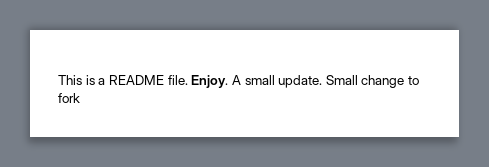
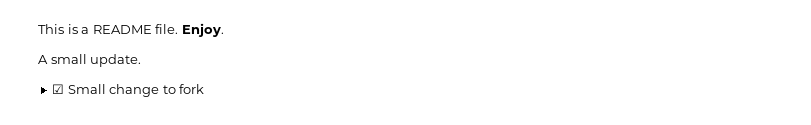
- Enjoy. A small update. Small change to fork
+ Enjoy.
+ A small update.
+ ☑ Small change to fork

